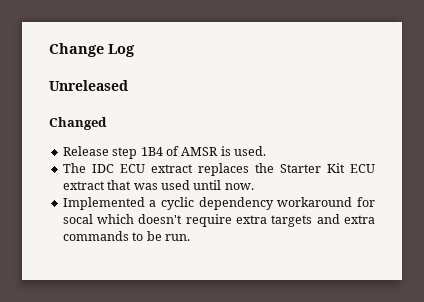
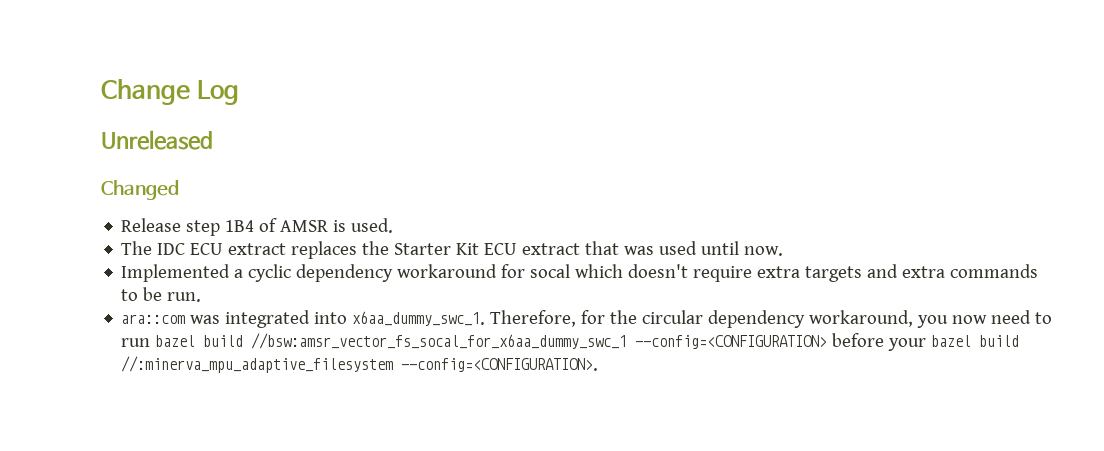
+ ara::com was integrated into x6aa_dummy_swc_1. Therefore, for the circular dependency workaround, you now need to run bazel build //bsw:amsr_vector_fs_socal_for_x6aa_dummy_swc_1 --config=<CONFIGURATION> before your bazel build //:minerva_mpu_adaptive_filesystem --config=<CONFIGURATION>.

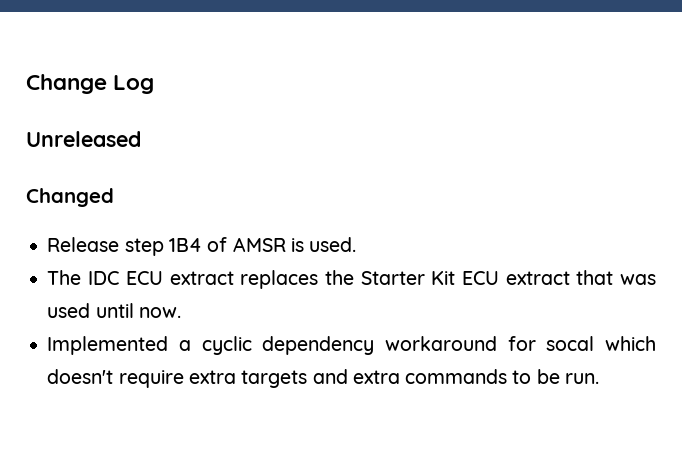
- ara::com was integrated into x6aa_dummy_swc_1. Therefore, for the circular dependency workaround, you now need to run bazel build //bsw:amsr_vector_fs_socal_for_x6aa_dummy_swc_1 --config=<CONFIGURATION> before your bazel build //:minerva_mpu_adaptive_filesystem --config=<CONFIGURATION>.

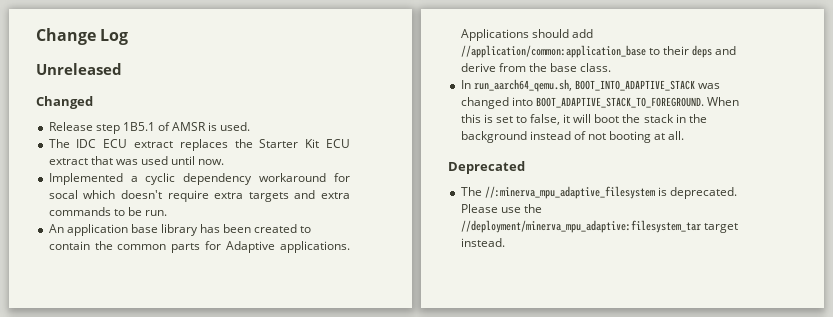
- Release step 1B4 of AMSR is used.
+ Release step 1B5.1 of AMSR is used.
+ An application base library has been created to contain the common parts for Adaptive applications. Applications should add //application/common:application_base to their deps and derive from the base class.
+ In run_aarch64_qemu.sh, BOOT_INTO_ADAPTIVE_STACK was changed into BOOT_ADAPTIVE_STACK_TO_FOREGROUND. When this is set to false, it will boot the stack in the background instead of not booting at all.
+ Deprecated
+ The //:minerva_mpu_adaptive_filesystem is deprecated. Please use the //deployment/minerva_mpu_adaptive:filesystem_tar target instead.

